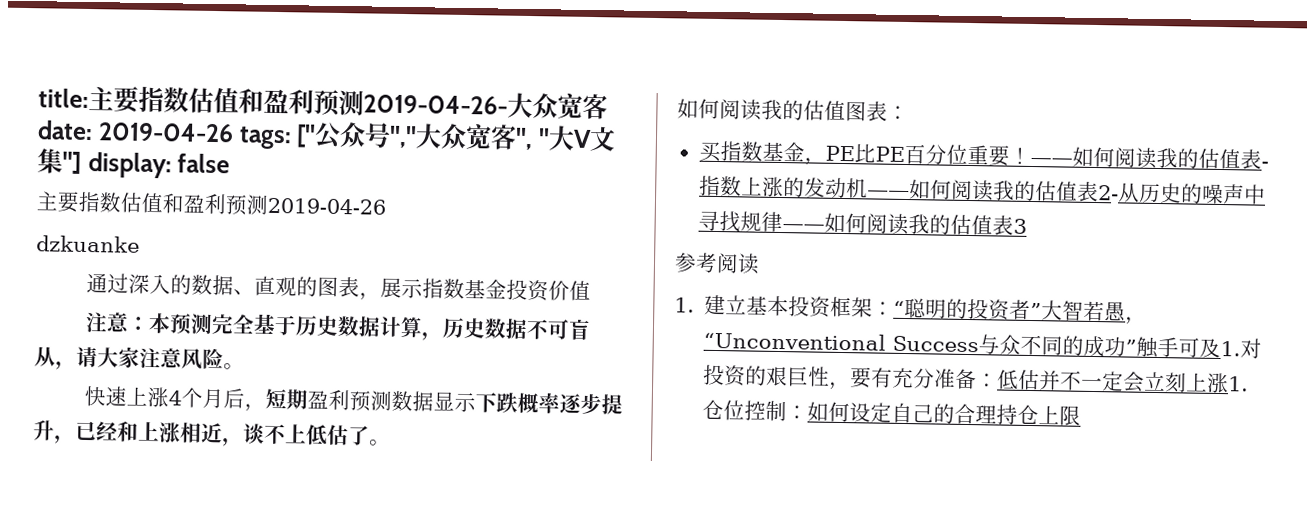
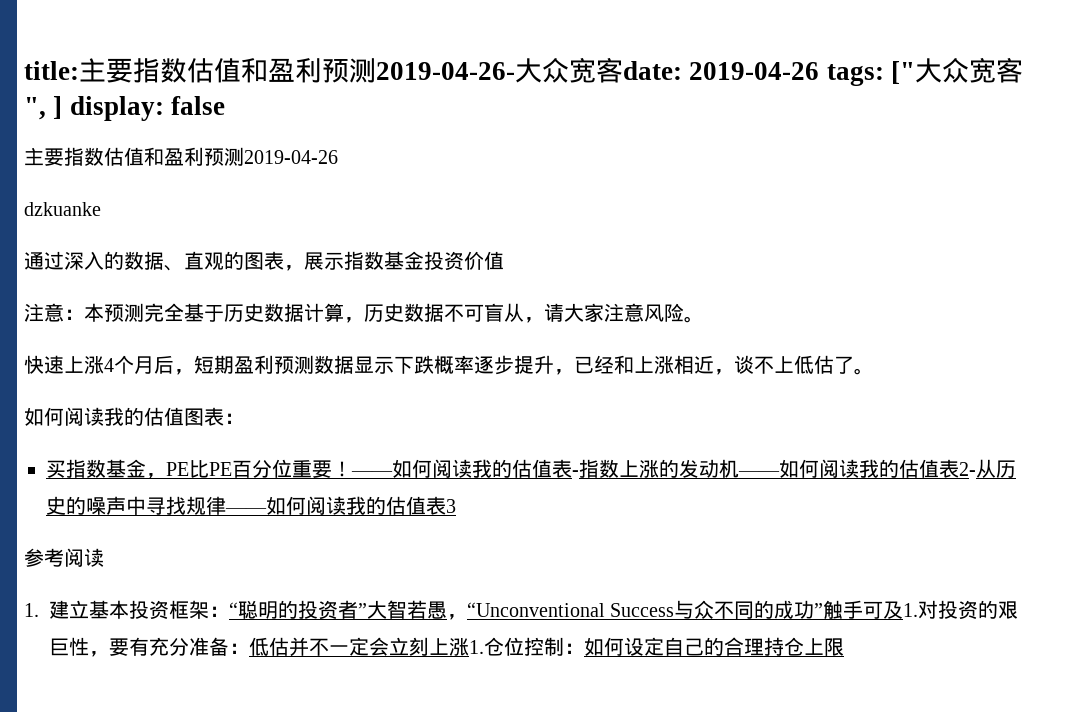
- title:主要指数估值和盈利预测2019-04-26-大众宽客date: 2019-04-26 tags: ["公众号","大众宽客", "大V文集"] display: false
+ title:主要指数估值和盈利预测2019-04-26-大众宽客date: 2019-04-26 tags: ["大众宽客", ] display: false

